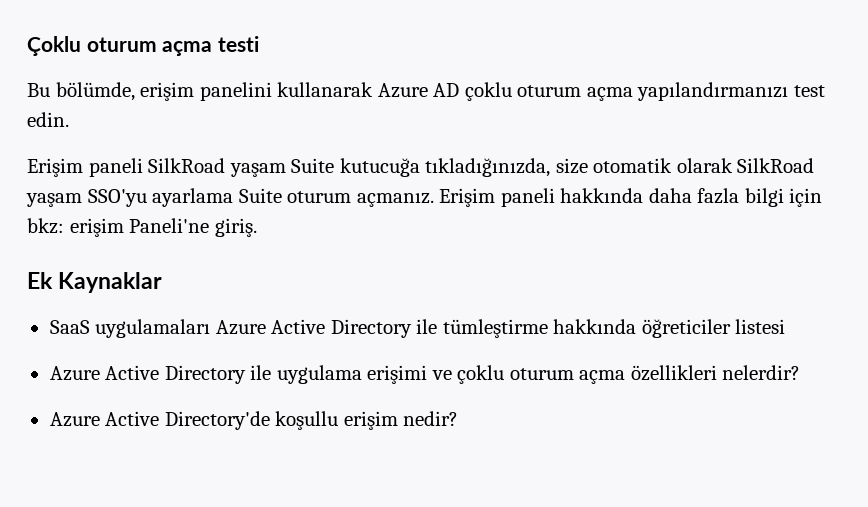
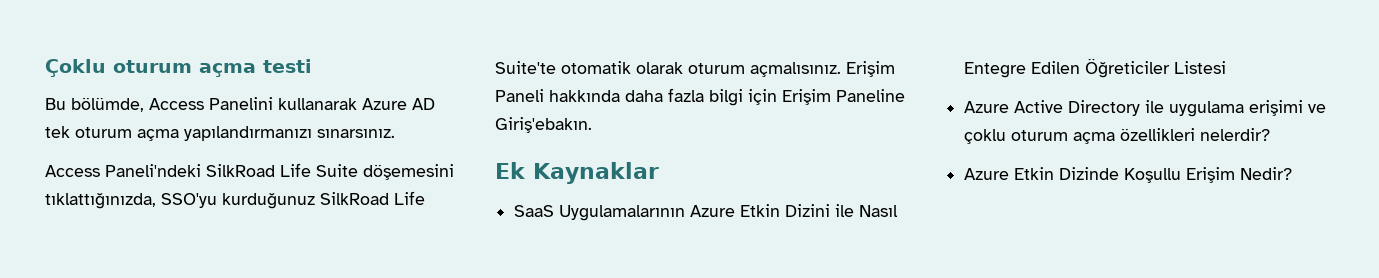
- Bu bölümde, erişim panelini kullanarak Azure AD çoklu oturum açma yapılandırmanızı test edin.
- Erişim paneli SilkRoad yaşam Suite kutucuğa tıkladığınızda, size otomatik olarak SilkRoad yaşam SSO'yu ayarlama Suite oturum açmanız. Erişim paneli hakkında daha fazla bilgi için bkz: erişim Paneli'ne giriş.
+ Bu bölümde, Access Panelini kullanarak Azure AD tek oturum açma yapılandırmanızı sınarsınız.
+ Access Paneli'ndeki SilkRoad Life Suite döşemesini tıklattığınızda, SSO'yu kurduğunuz SilkRoad Life Suite'te otomatik olarak oturum açmalısınız. Erişim Paneli hakkında daha fazla bilgi için Erişim Paneline Giriş'ebakın.
- SaaS uygulamaları Azure Active Directory ile tümleştirme hakkında öğreticiler listesi
+ SaaS Uygulamalarının Azure Etkin Dizini ile Nasıl Entegre Edilen Öğreticiler Listesi
- Azure Active Directory'de koşullu erişim nedir?
+ Azure Etkin Dizinde Koşullu Erişim Nedir?

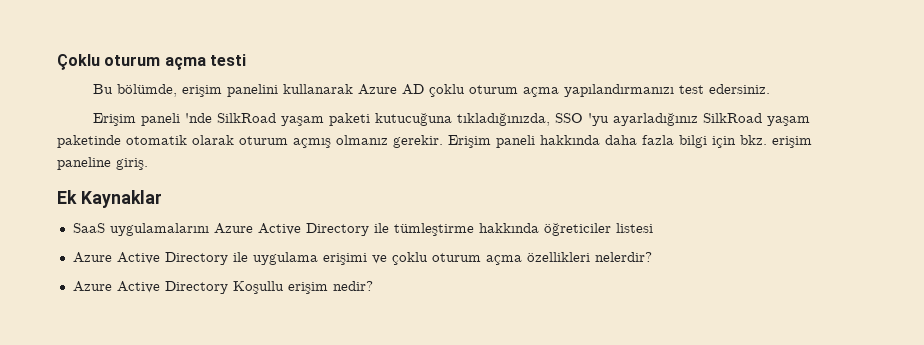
- Bu bölümde, Access Panelini kullanarak Azure AD tek oturum açma yapılandırmanızı sınarsınız.
- Access Paneli'ndeki SilkRoad Life Suite döşemesini tıklattığınızda, SSO'yu kurduğunuz SilkRoad Life Suite'te otomatik olarak oturum açmalısınız. Erişim Paneli hakkında daha fazla bilgi için Erişim Paneline Giriş'ebakın.
+ Bu bölümde, erişim panelini kullanarak Azure AD çoklu oturum açma yapılandırmanızı test edersiniz.
+ Erişim paneli 'nde SilkRoad yaşam paketi kutucuğuna tıkladığınızda, SSO 'yu ayarladığınız SilkRoad yaşam paketinde otomatik olarak oturum açmış olmanız gerekir. Erişim paneli hakkında daha fazla bilgi için bkz. erişim paneline giriş.
- SaaS Uygulamalarının Azure Etkin Dizini ile Nasıl Entegre Edilen Öğreticiler Listesi
+ SaaS uygulamalarını Azure Active Directory ile tümleştirme hakkında öğreticiler listesi
- Azure Etkin Dizinde Koşullu Erişim Nedir?
+ Azure Active Directory Koşullu erişim nedir?

